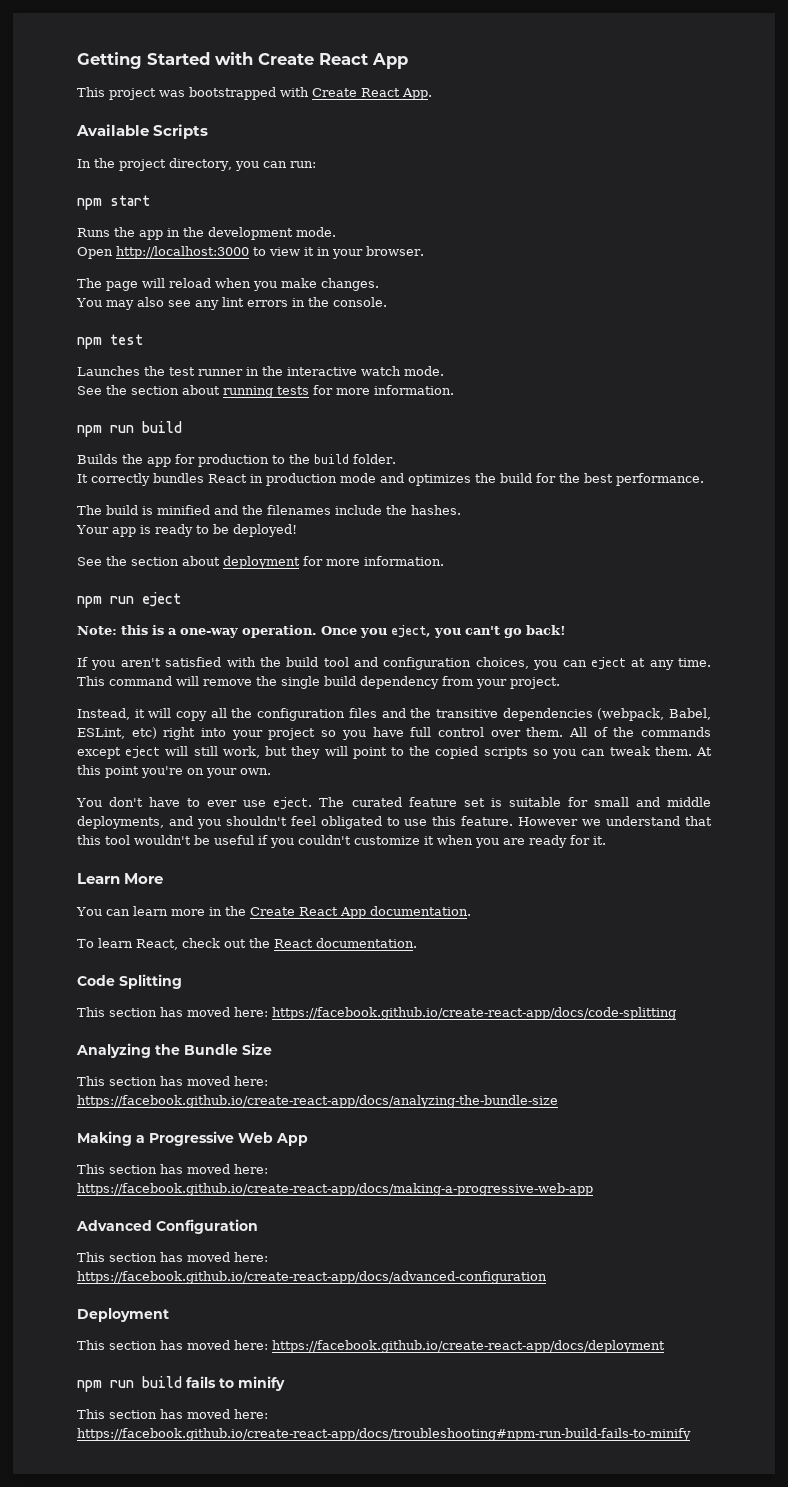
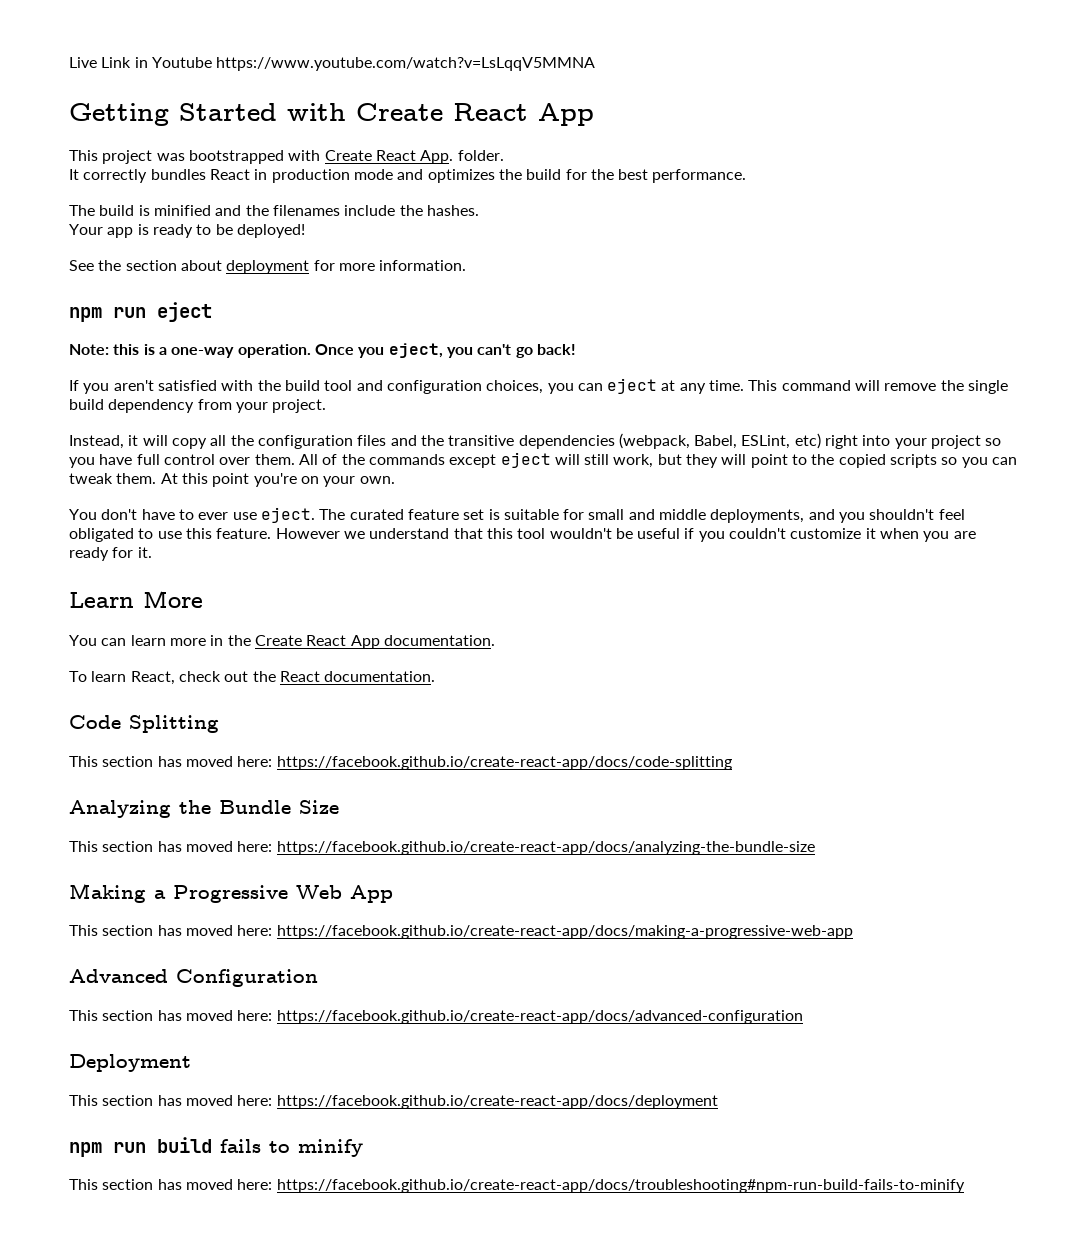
+ Live Link in Youtube https://www.youtube.com/watch?v=LsLqqV5MMNA
- This project was bootstrapped with Create React App.
- Available Scripts
- In the project directory, you can run:
- npm start
- Runs the app in the development mode.
- Open http://localhost:3000 to view it in your browser.
- The page will reload when you make changes.
- You may also see any lint errors in the console.
- npm test
- Launches the test runner in the interactive watch mode.
- See the section about running tests for more information.
- npm run build
- Builds the app for production to the build folder.
+ This project was bootstrapped with Create React App. folder.

